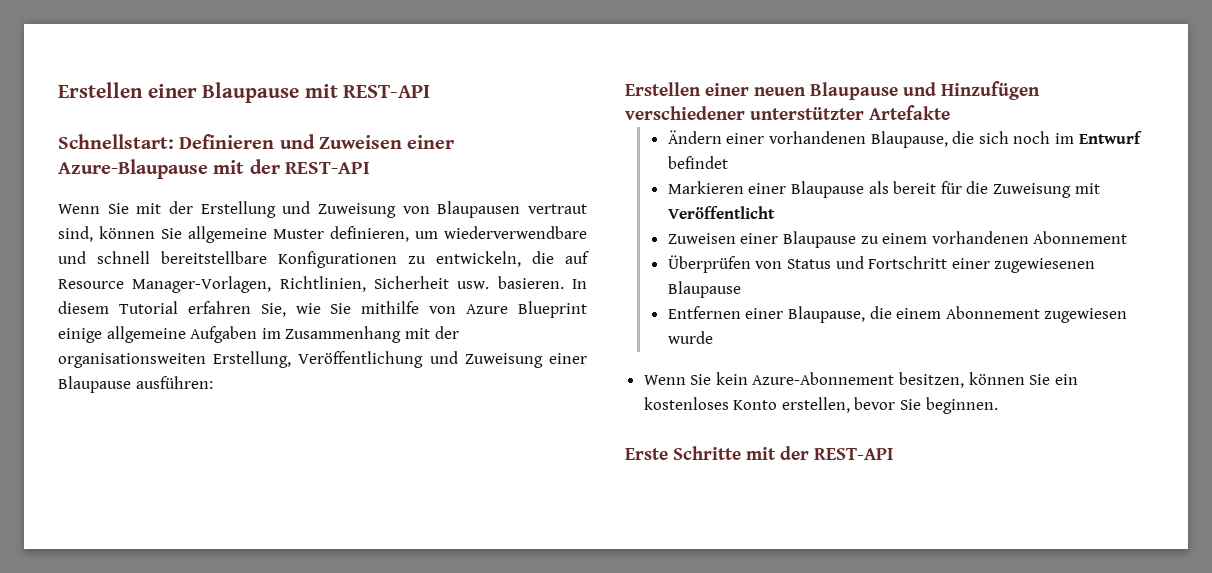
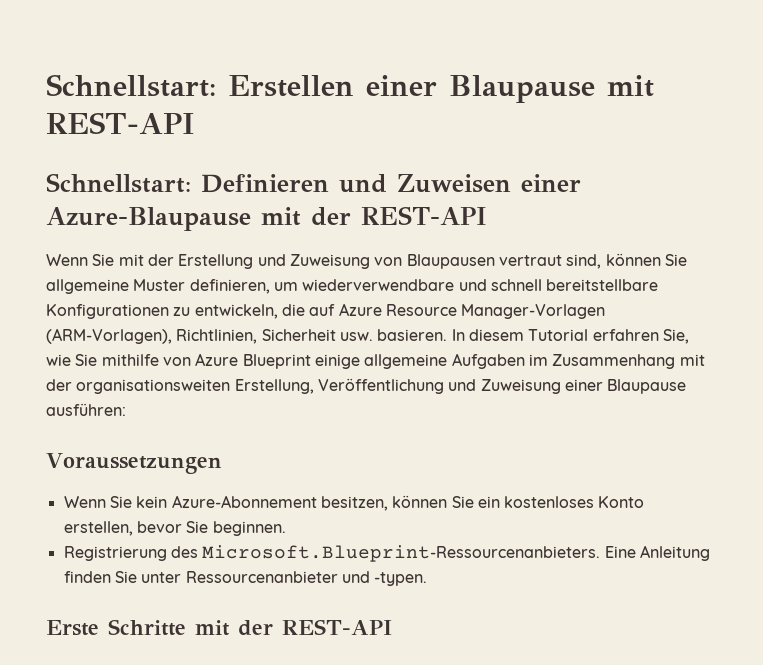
- Erstellen einer Blaupause mit REST-API
+ Schnellstart: Erstellen einer Blaupause mit REST-API
- Wenn Sie mit der Erstellung und Zuweisung von Blaupausen vertraut sind, können Sie allgemeine Muster definieren, um wiederverwendbare und schnell bereitstellbare Konfigurationen zu entwickeln, die auf Resource Manager-Vorlagen, Richtlinien, Sicherheit usw. basieren.
+ Wenn Sie mit der Erstellung und Zuweisung von Blaupausen vertraut sind, können Sie allgemeine Muster definieren, um wiederverwendbare und schnell bereitstellbare Konfigurationen zu entwickeln, die auf Azure Resource Manager-Vorlagen (ARM-Vorlagen), Richtlinien, Sicherheit usw. basieren.
- Erstellen einer neuen Blaupause und Hinzufügen verschiedener unterstützter Artefakte
- Ändern einer vorhandenen Blaupause, die sich noch im Entwurf befindet
- Markieren einer Blaupause als bereit für die Zuweisung mit Veröffentlicht
- Zuweisen einer Blaupause zu einem vorhandenen Abonnement
- Überprüfen von Status und Fortschritt einer zugewiesenen Blaupause
- Entfernen einer Blaupause, die einem Abonnement zugewiesen wurde
+ Voraussetzungen
+ Registrierung des Microsoft.Blueprint-Ressourcenanbieters. Eine Anleitung finden Sie unter Ressourcenanbieter und -typen.

